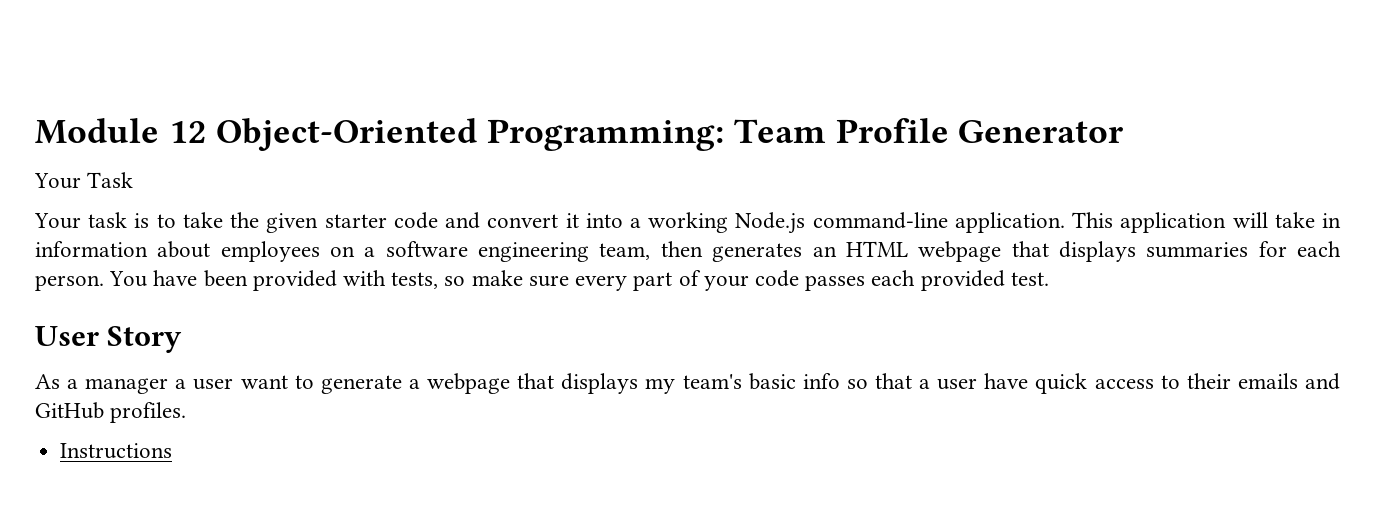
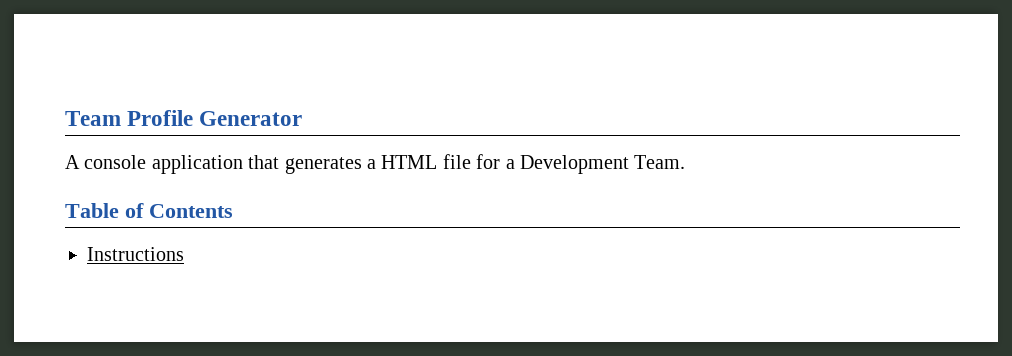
- Module 12 Object-Oriented Programming: Team Profile Generator
+ Team Profile Generator
- Your Task
- Your task is to take the given starter code and convert it into a working Node.js command-line application. This application will take in information about employees on a software engineering team, then generates an HTML webpage that displays summaries for each person. You have been provided with tests, so make sure every part of your code passes each provided test.
- User Story
- As a manager a user want to generate a webpage that displays my team's basic info so that a user have quick access to their emails and GitHub profiles.
+ A console application that generates a HTML file for a Development Team.
+ Table of Contents

